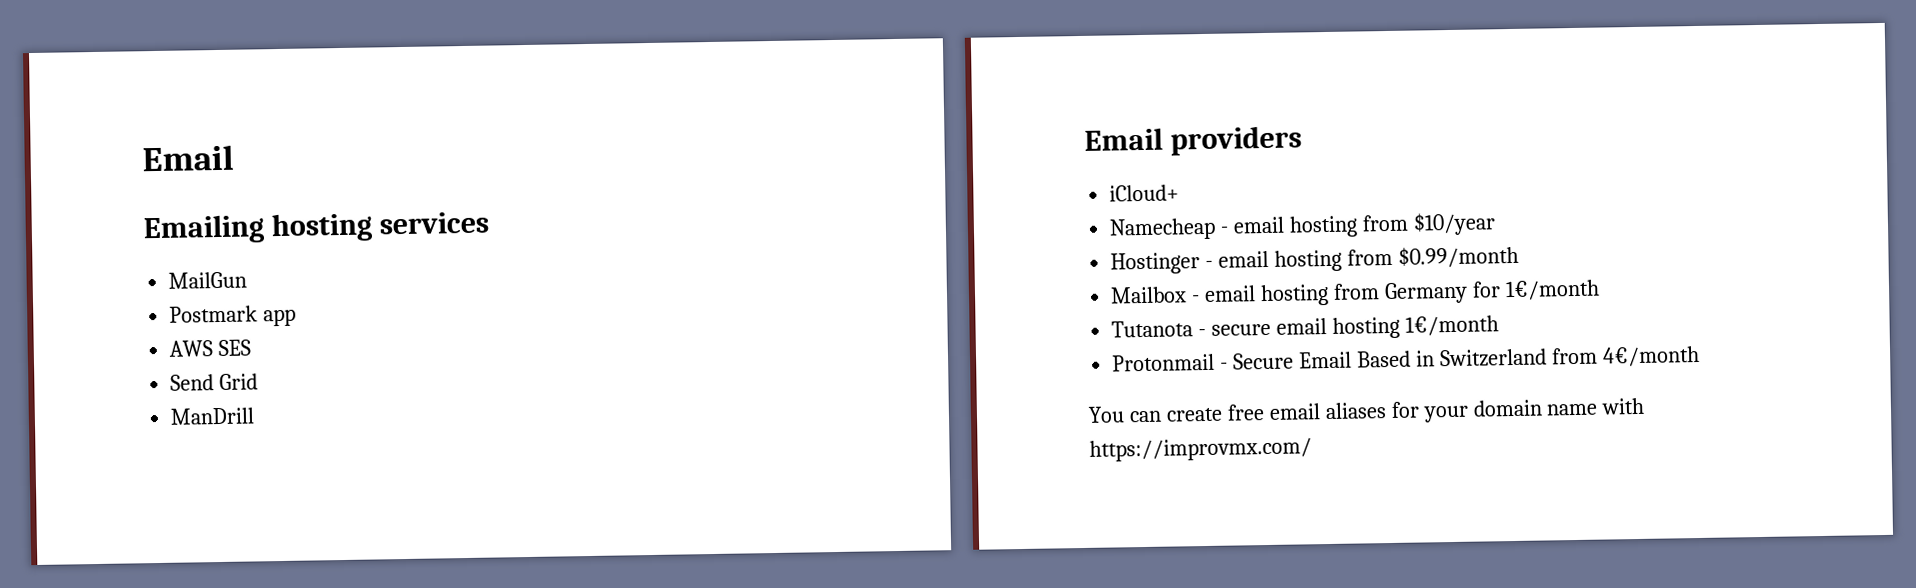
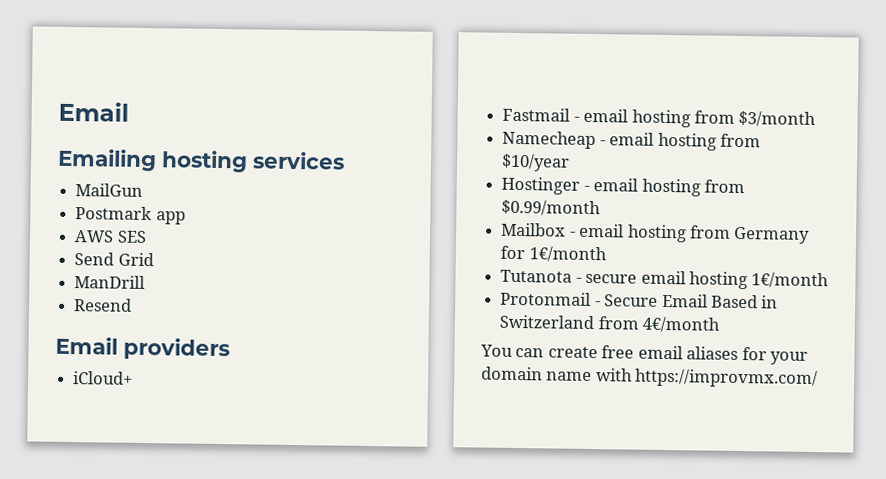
+ Resend
+ Fastmail - email hosting from $3/month

